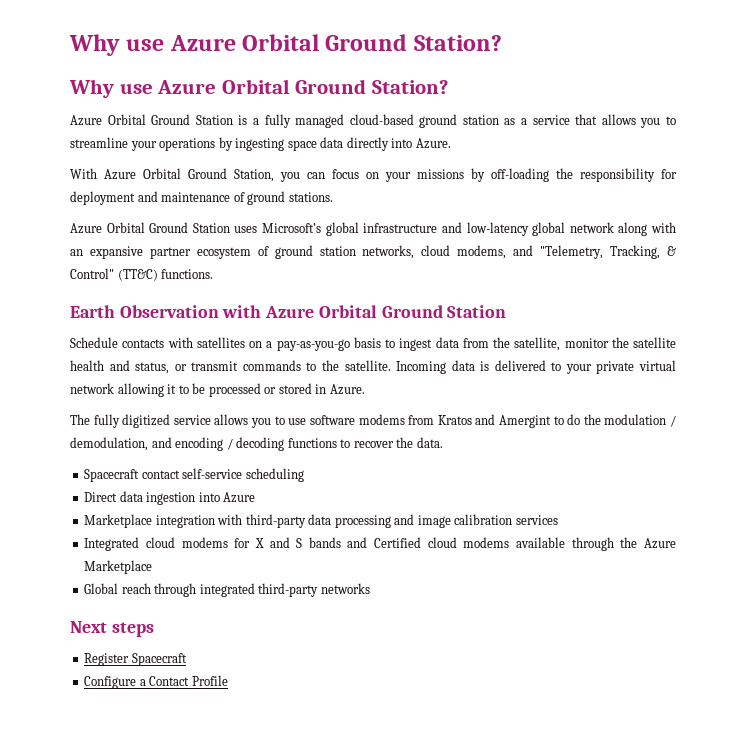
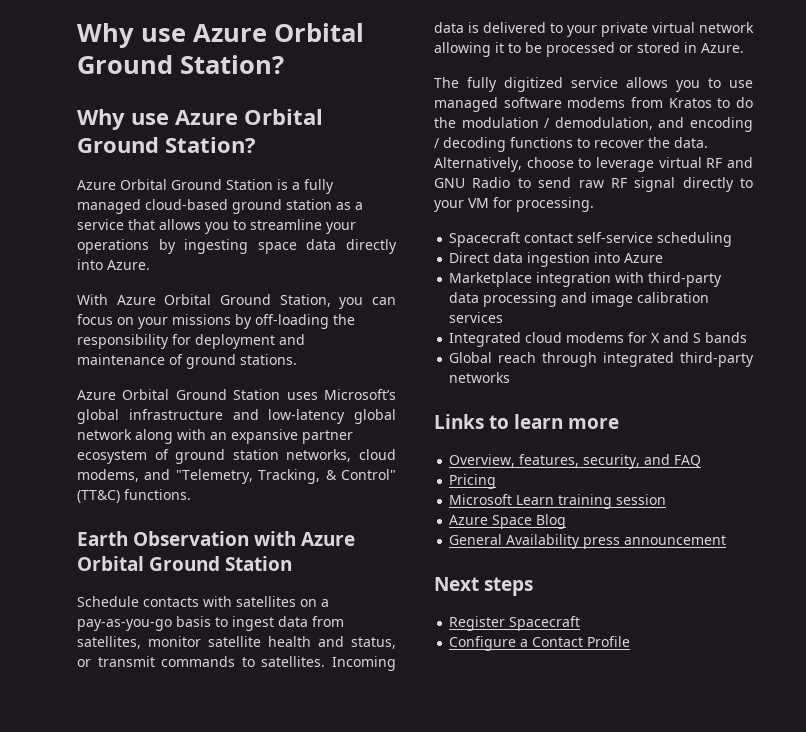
- Schedule contacts with satellites on a pay-as-you-go basis to ingest data from the satellite, monitor the satellite health and status, or transmit commands to the satellite.
+ Schedule contacts with satellites on a pay-as-you-go basis to ingest data from satellites, monitor satellite health and status, or transmit commands to satellites.
- The fully digitized service allows you to use software modems from Kratos and Amergint to do the modulation / demodulation, and encoding / decoding functions to recover the data.
+ The fully digitized service allows you to use managed software modems from Kratos to do the modulation / demodulation, and encoding / decoding functions to recover the data. Alternatively, choose to leverage virtual RF and GNU Radio to send raw RF signal directly to your VM for processing.
- Integrated cloud modems for X and S bands and Certified cloud modems available through the Azure Marketplace
+ Integrated cloud modems for X and S bands
+ Links to learn more
+ Overview, features, security, and FAQ
+ Pricing
+ Microsoft Learn training session
+ Azure Space Blog
+ General Availability press announcement

